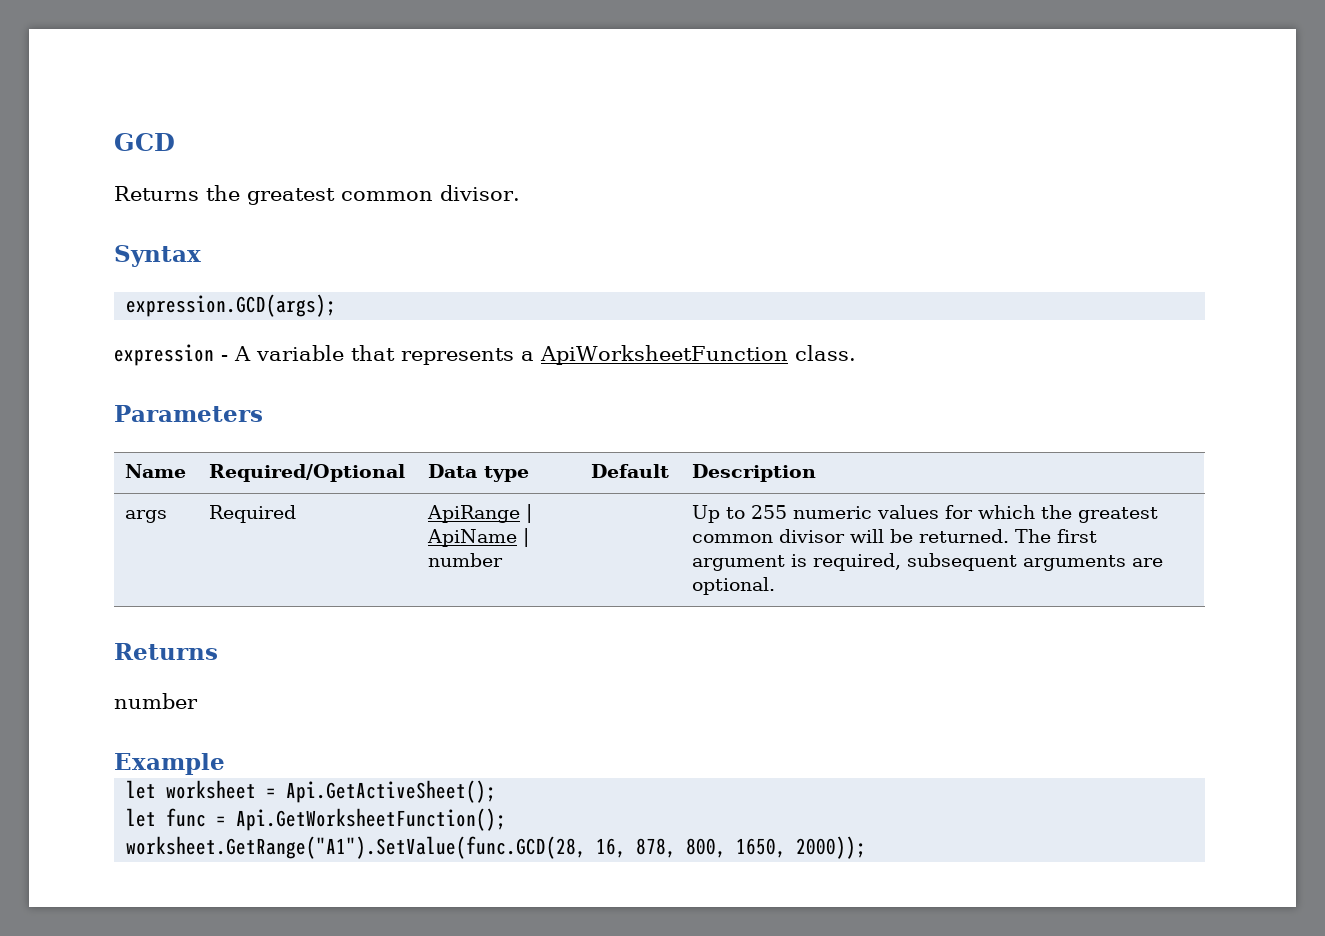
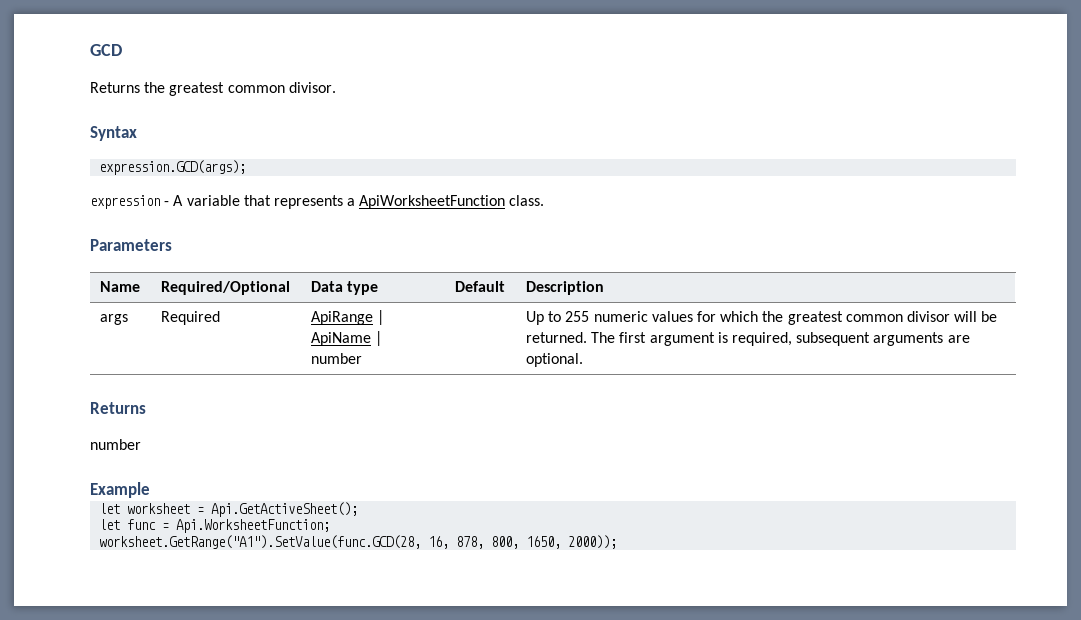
- let func = Api.GetWorksheetFunction();
+ let func = Api.WorksheetFunction;

